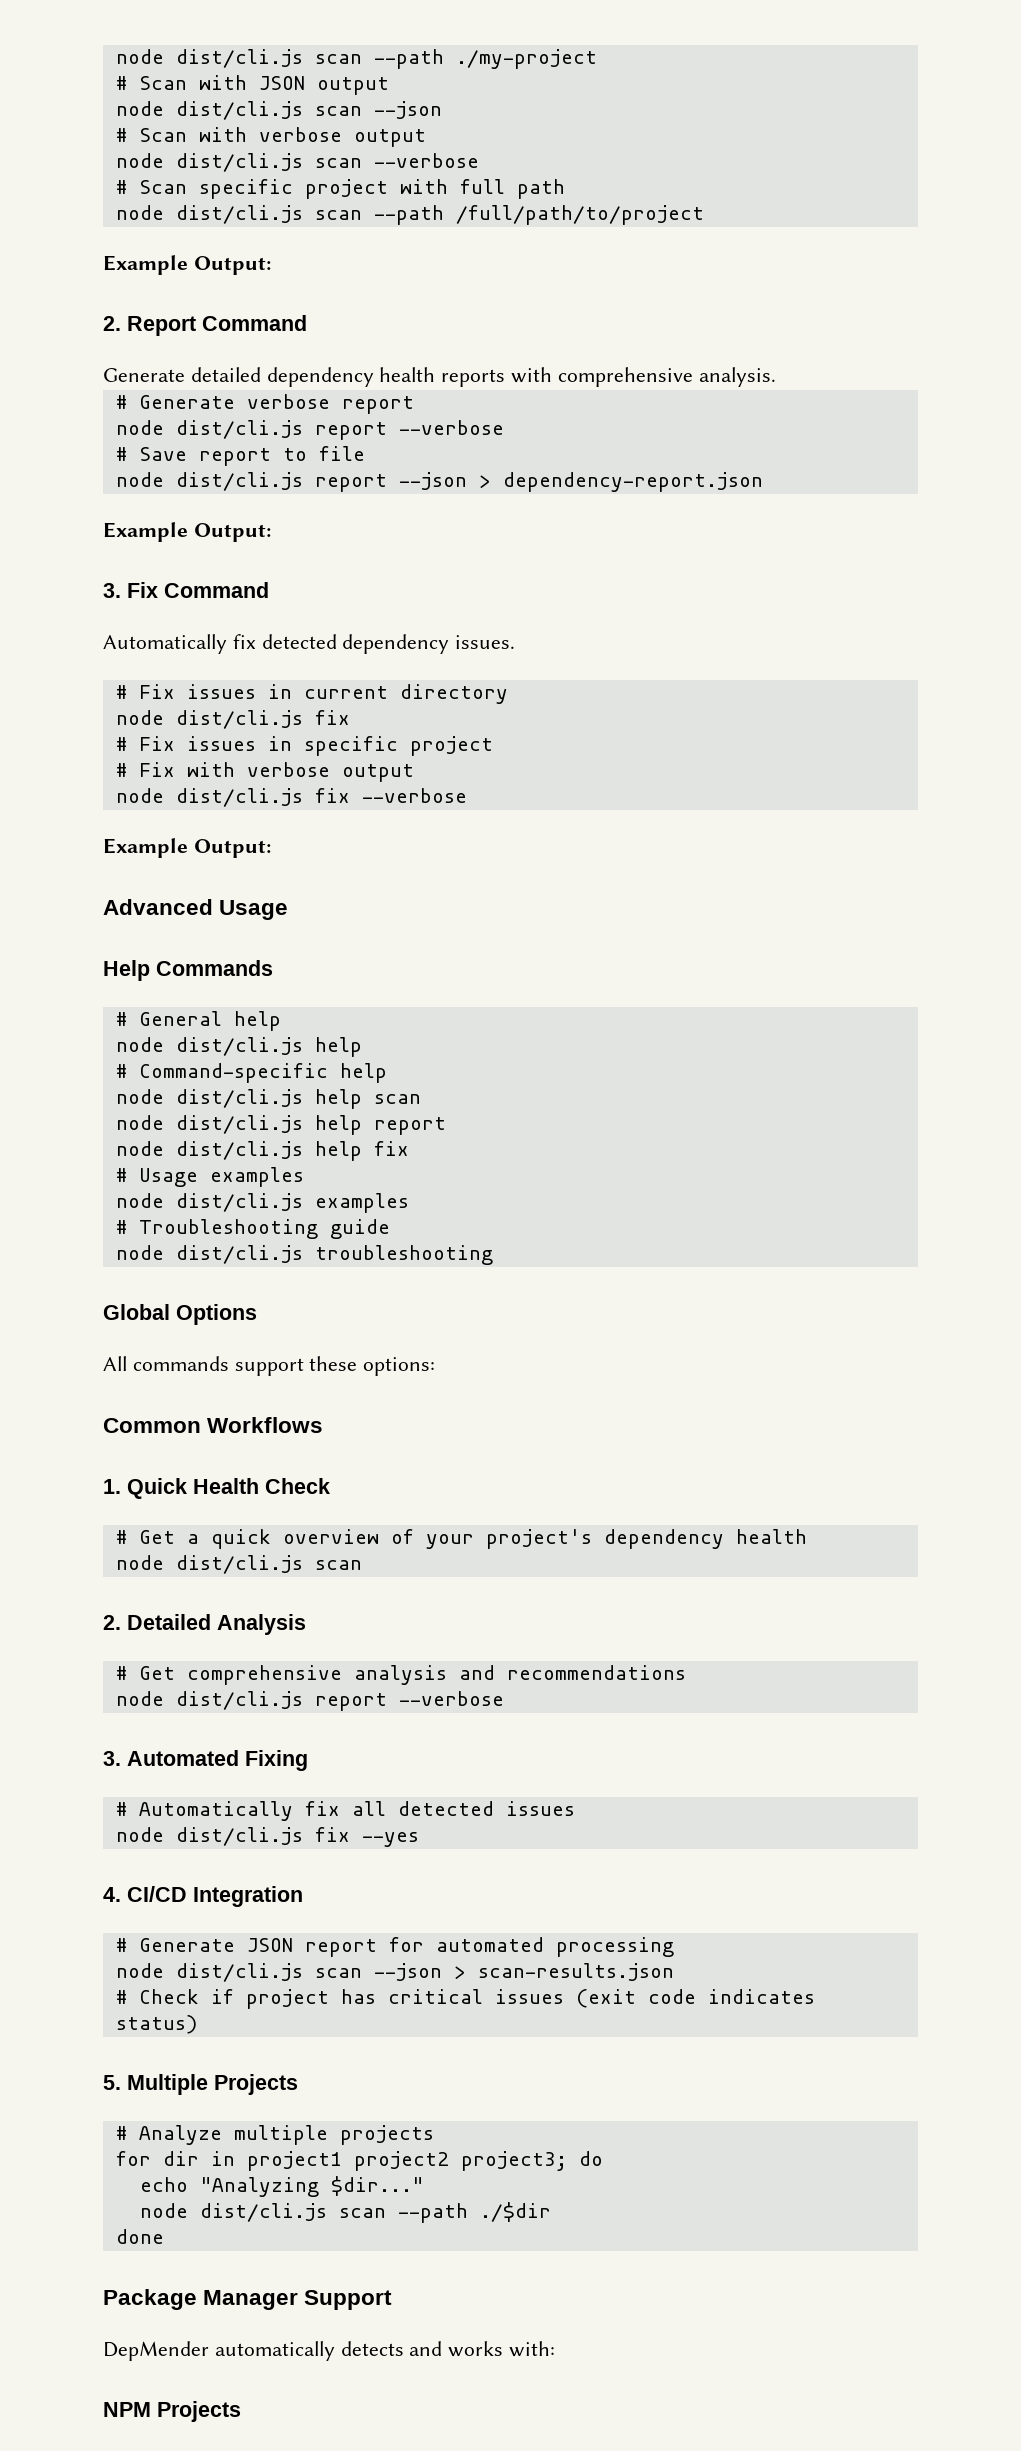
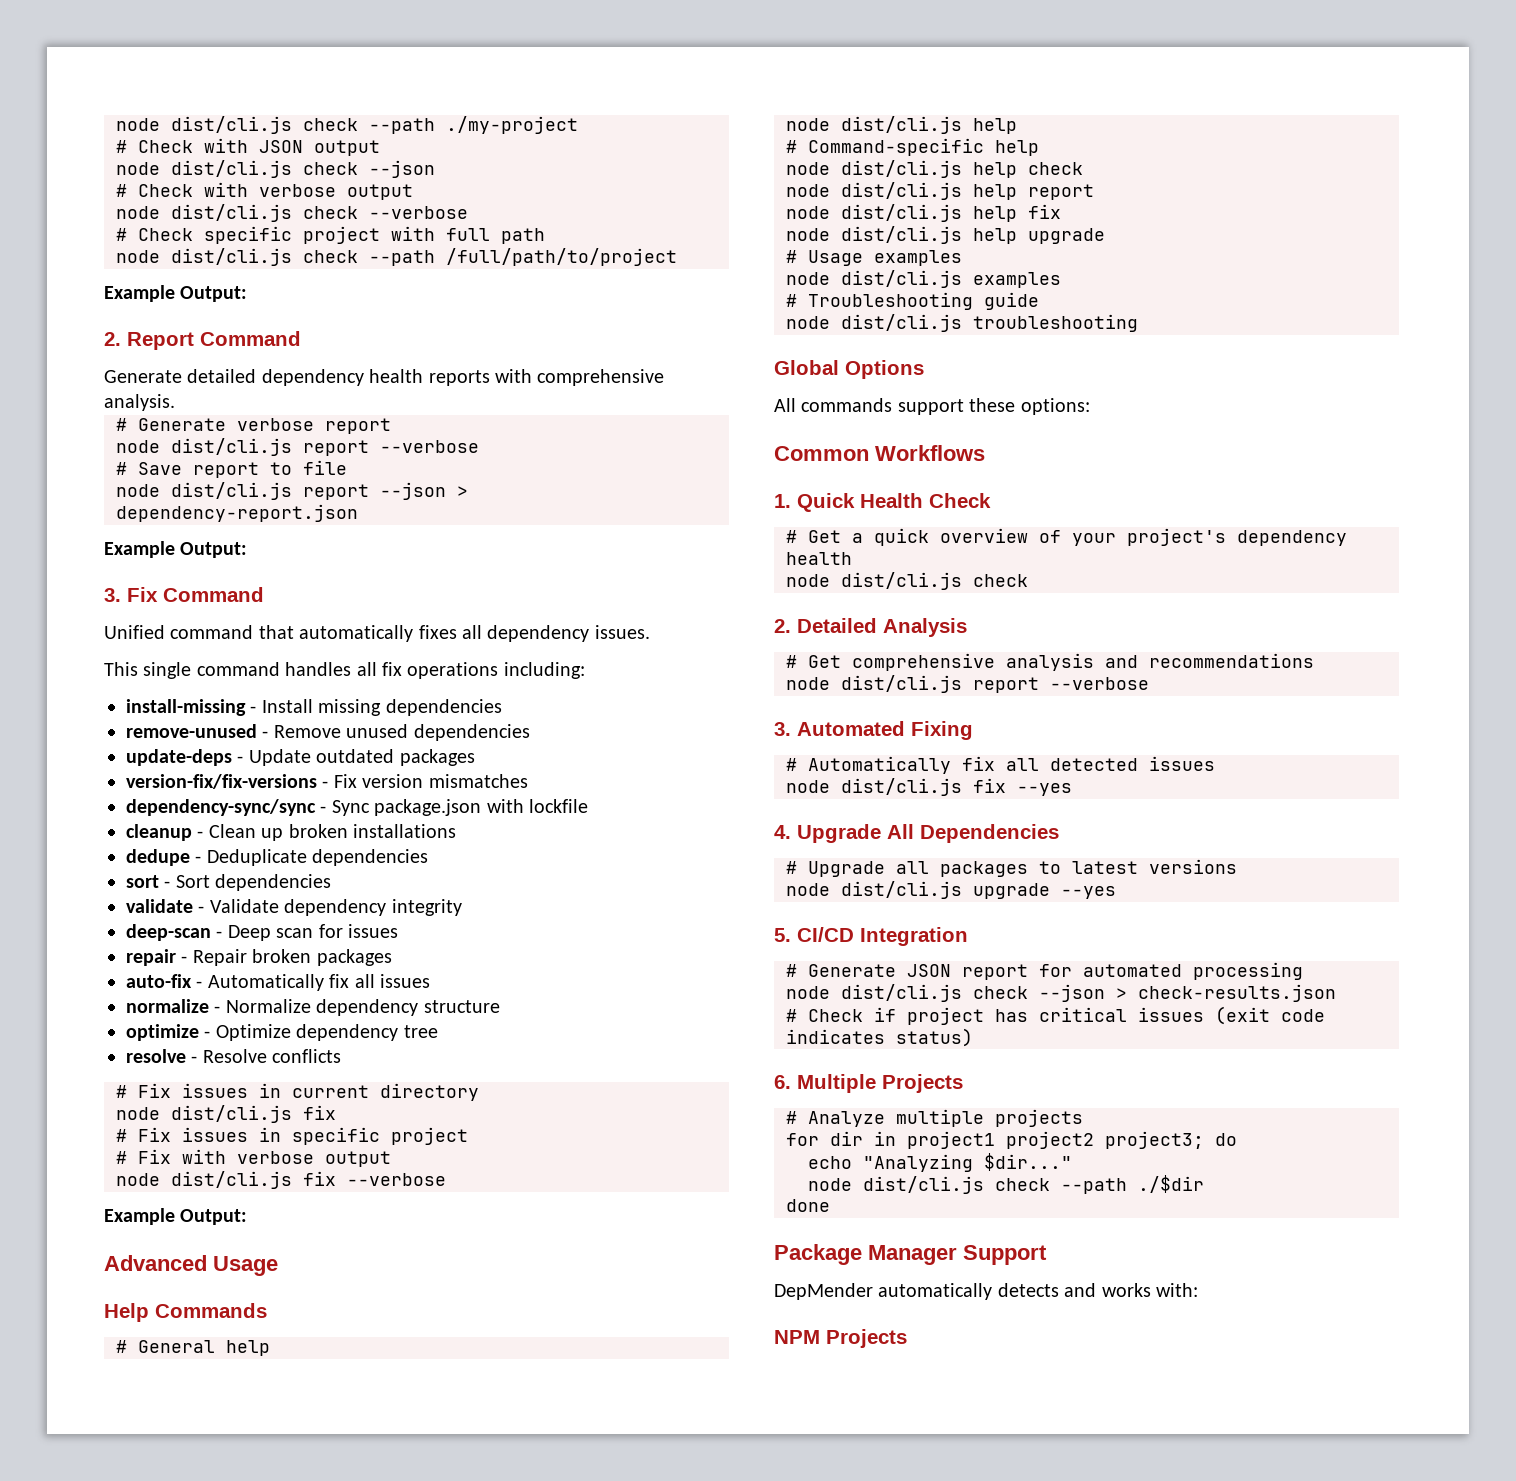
- node dist/cli.js scan --path ./my-project
+ node dist/cli.js check --path ./my-project
- # Scan with JSON output
- node dist/cli.js scan --json
+ # Check with JSON output
+ node dist/cli.js check --json
- # Scan with verbose output
- node dist/cli.js scan --verbose
- # Scan specific project with full path
+ # Check with verbose output
+ node dist/cli.js check --verbose
+ # Check specific project with full path
- node dist/cli.js scan --path /full/path/to/project
+ node dist/cli.js check --path /full/path/to/project
- Automatically fix detected dependency issues.
+ Unified command that automatically fixes all dependency issues.
+ This single command handles all fix operations including:
+ install-missing - Install missing dependencies
+ remove-unused - Remove unused dependencies
+ update-deps - Update outdated packages
+ version-fix/fix-versions - Fix version mismatches
+ dependency-sync/sync - Sync package.json with lockfile
+ cleanup - Clean up broken installations
+ dedupe - Deduplicate dependencies
+ sort - Sort dependencies
+ validate - Validate dependency integrity
+ deep-scan - Deep scan for issues
+ repair - Repair broken packages
+ auto-fix - Automatically fix all issues
+ normalize - Normalize dependency structure
+ optimize - Optimize dependency tree
+ resolve - Resolve conflicts
- node dist/cli.js help scan
+ node dist/cli.js help check
+ node dist/cli.js help upgrade
  # Get a quick overview of your project's dependency health
- node dist/cli.js scan
+ node dist/cli.js check
- 4. CI/CD Integration
+ 4. Upgrade All Dependencies
+ # Upgrade all packages to latest versions
+ node dist/cli.js upgrade --yes
+ 5. CI/CD Integration
- node dist/cli.js scan --json > scan-results.json
+ node dist/cli.js check --json > check-results.json
- 5. Multiple Projects
+ 6. Multiple Projects
- node dist/cli.js scan --path ./$dir
+ node dist/cli.js check --path ./$dir

